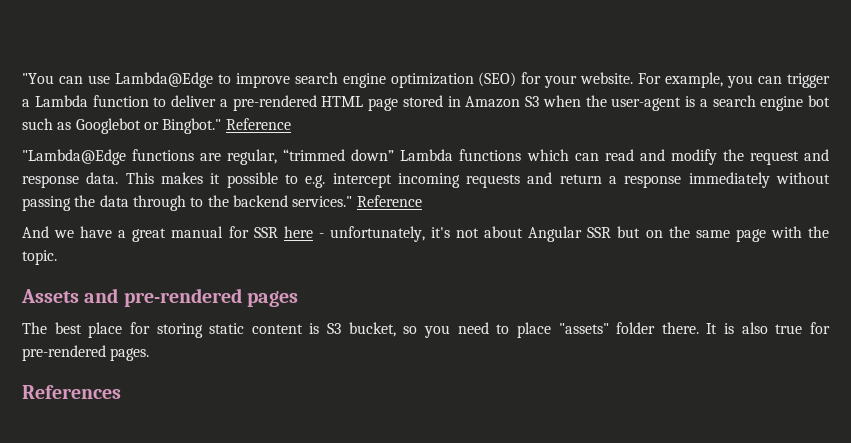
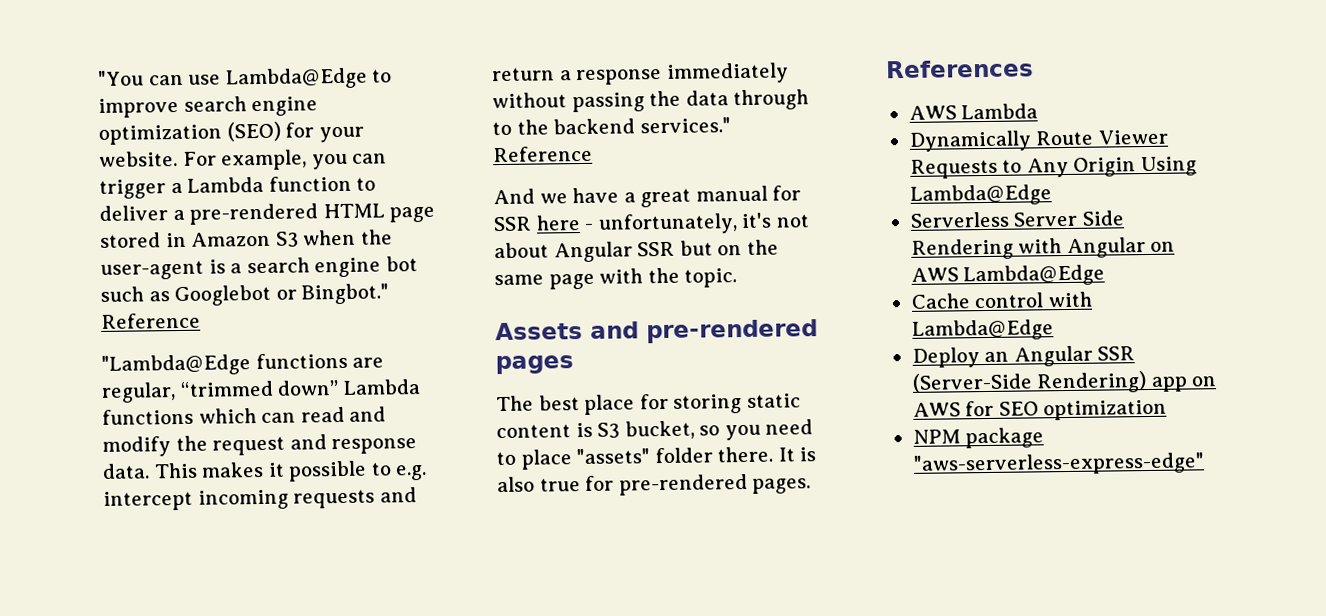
+ AWS Lambda
+ Dynamically Route Viewer Requests to Any Origin Using Lambda@Edge
+ Serverless Server Side Rendering with Angular on AWS Lambda@Edge
+ Cache control with Lambda@Edge
+ Deploy an Angular SSR (Server-Side Rendering) app on AWS for SEO optimization
+ NPM package "aws-serverless-express-edge"

